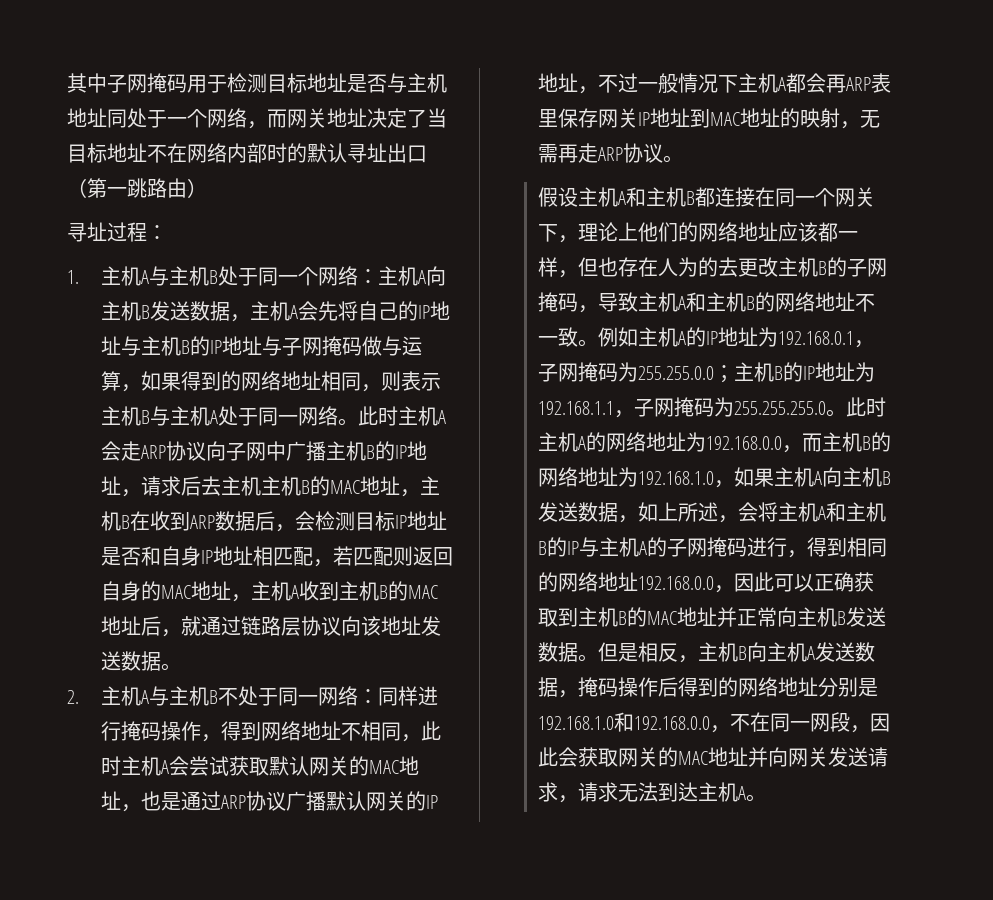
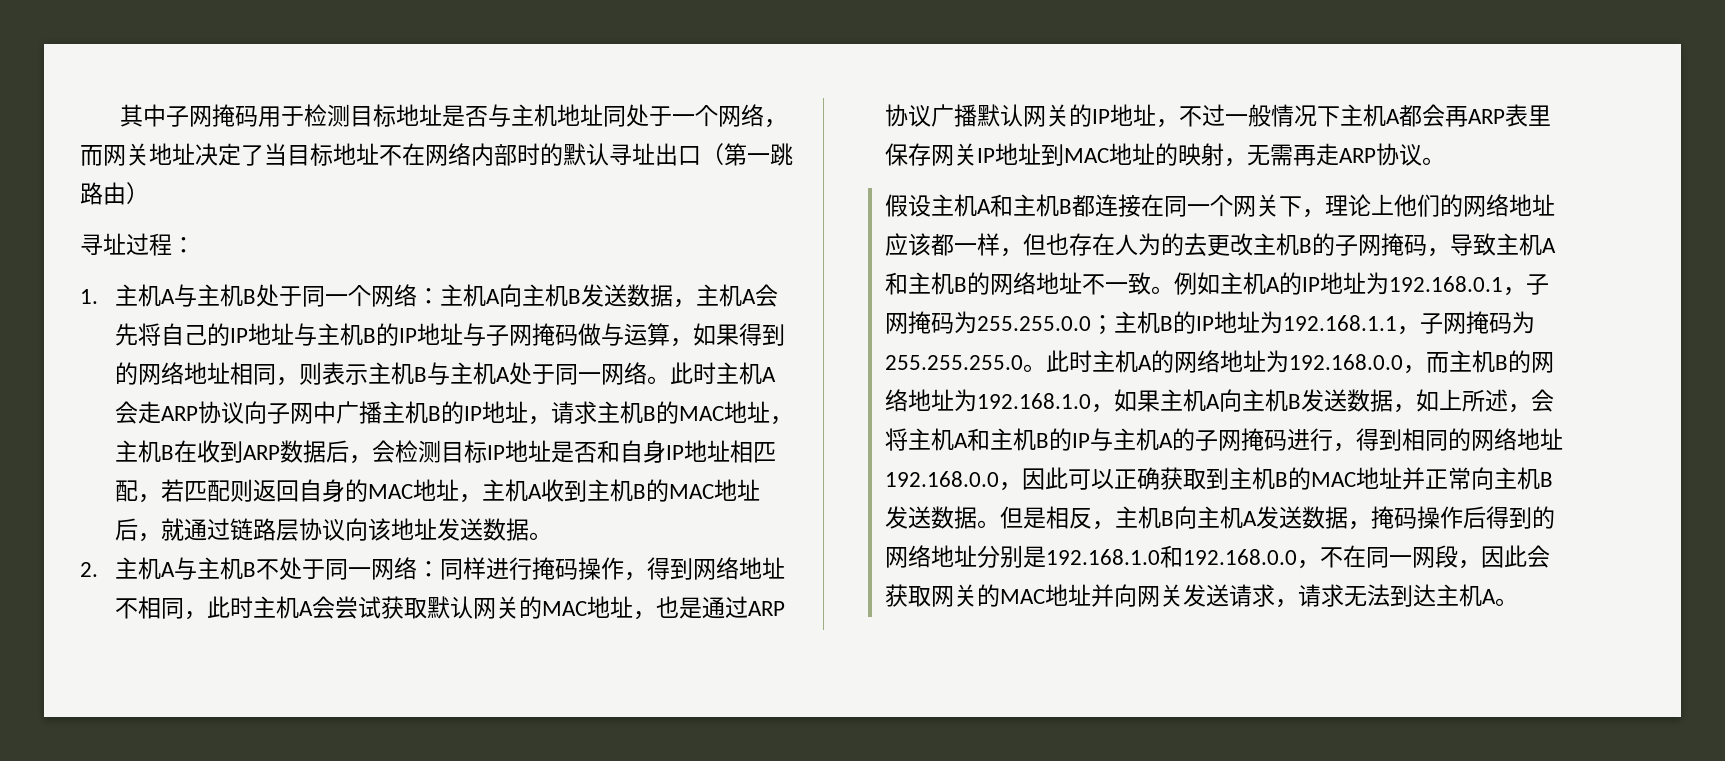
- 此时主机A会走ARP协议向子网中广播主机B的IP地址，请求后去主机主机B的MAC地址，主机B在收到ARP数据后，会检测目标IP地址是否和自身IP地址相匹配，若匹配则返回自身的MAC地址，主机A收到主机B的MAC地址后，就通过链路层协议向该地址发送数据。
+ 此时主机A会走ARP协议向子网中广播主机B的IP地址，请求主机B的MAC地址，主机B在收到ARP数据后，会检测目标IP地址是否和自身IP地址相匹配，若匹配则返回自身的MAC地址，主机A收到主机B的MAC地址后，就通过链路层协议向该地址发送数据。

